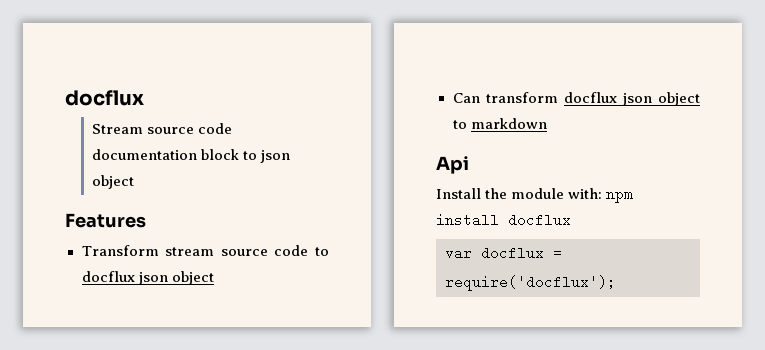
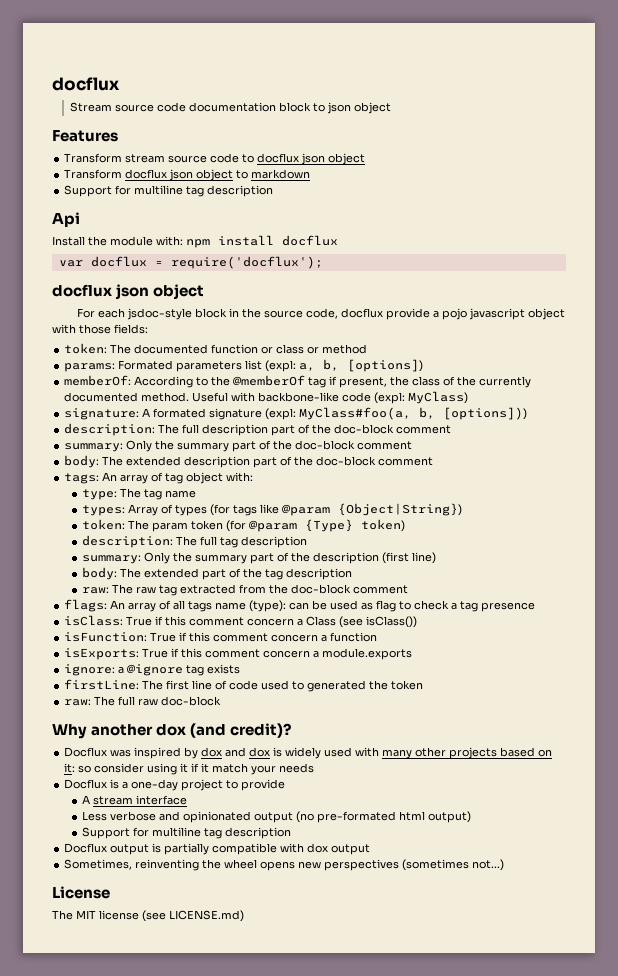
- Can transform docflux json object to markdown
+ Transform docflux json object to markdown
+ Support for multiline tag description
  var docflux = require('docflux');
+ docflux json object
+ For each jsdoc-style block in the source code, docflux provide a pojo javascript object with those fields:
+ token: The documented function or class or method
+ params: Formated parameters list (expl: a, b, [options])
+ memberOf: According to the @memberOf tag if present, the class of the currently documented method. Useful with backbone-like code (expl: MyClass)
+ signature: A formated signature (expl: MyClass#foo(a, b, [options]))
+ description: The full description part of the doc-block comment
+ summary: Only the summary part of the doc-block comment
+ body: The extended description part of the doc-block comment
+ tags: An array of tag object with:
+ type: The tag name
+ types: Array of types (for tags like @param {Object|String})
+ token: The param token (for @param {Type} token)
+ description: The full tag description
+ summary: Only the summary part of the description (first line)
+ body: The extended part of the tag description
+ raw: The raw tag extracted from the doc-block comment
+ flags: An array of all tags name (type): can be used as flag to check a tag presence
+ isClass: True if this comment concern a Class (see isClass())
+ isFunction: True if this comment concern a function
+ isExports: True if this comment concern a module.exports
+ ignore: a @ignore tag exists
+ firstLine: The first line of code used to generated the token
+ raw: The full raw doc-block
+ Why another dox (and credit)?
+ Docflux was inspired by dox and dox is widely used with many other projects based on it: so consider using it if it match your needs
+ Docflux is a one-day project to provide
+ A stream interface
+ Less verbose and opinionated output (no pre-formated html output)
+ Support for multiline tag description
+ Docflux output is partially compatible with dox output
+ Sometimes, reinventing the wheel opens new perspectives (sometimes not...)
+ License
+ The MIT license (see LICENSE.md)

